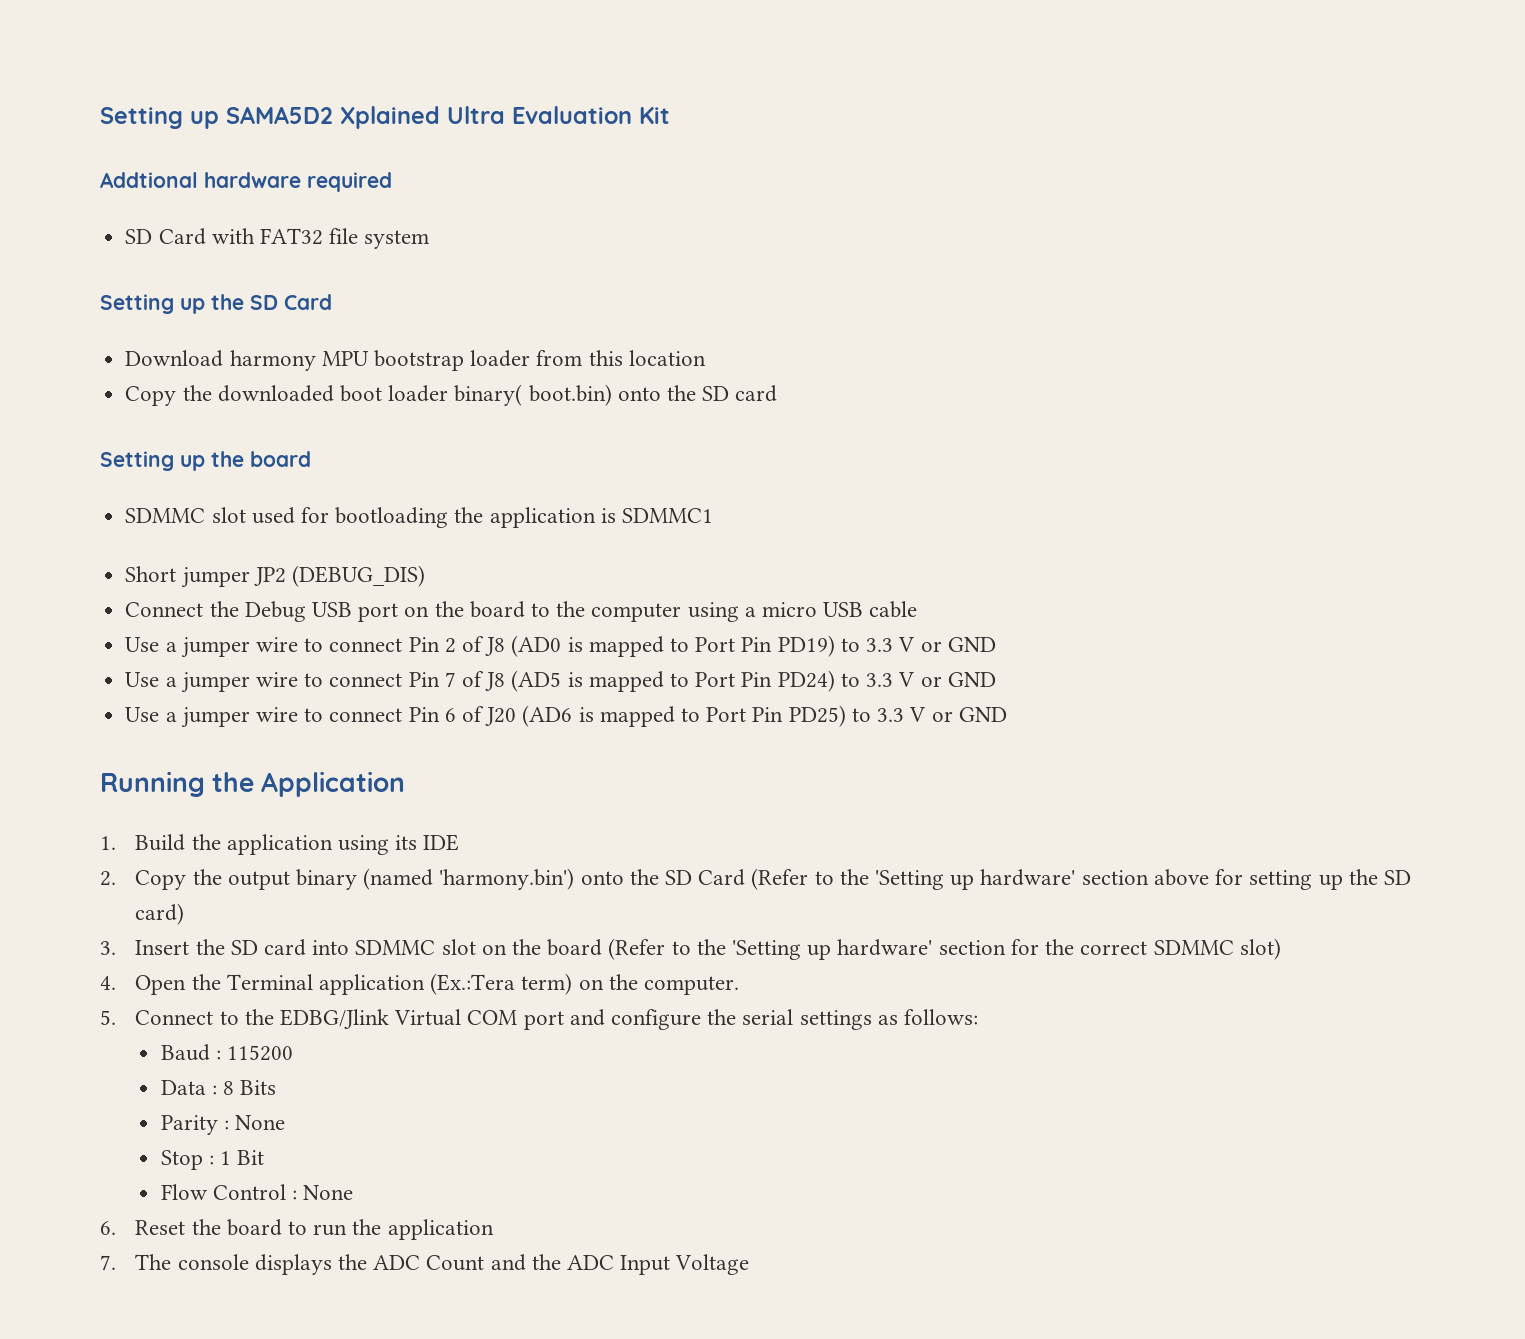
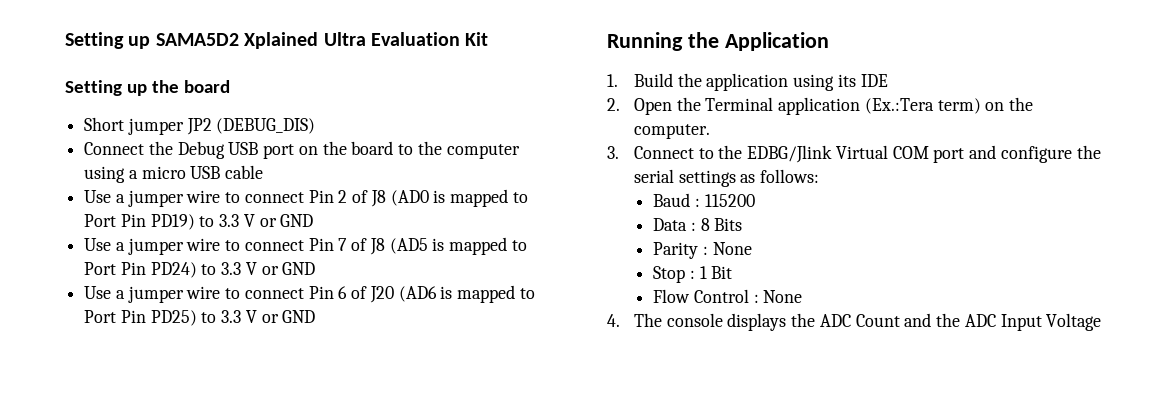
- Addtional hardware required
- SD Card with FAT32 file system
- Setting up the SD Card
- Download harmony MPU bootstrap loader from this location
- Copy the downloaded boot loader binary( boot.bin) onto the SD card
  Setting up the board
- SDMMC slot used for bootloading the application is SDMMC1
- 2. Copy the output binary (named 'harmony.bin') onto the SD Card (Refer to the 'Setting up hardware' section above for setting up the SD card)
- 3. Insert the SD card into SDMMC slot on the board (Refer to the 'Setting up hardware' section for the correct SDMMC slot)
- 4. Open the Terminal application (Ex.:Tera term) on the computer.
+ 2. Open the Terminal application (Ex.:Tera term) on the computer.
- 5. Connect to the EDBG/Jlink Virtual COM port and configure the serial settings as follows:
+ 3. Connect to the EDBG/Jlink Virtual COM port and configure the serial settings as follows:
- 6. Reset the board to run the application
- 7. The console displays the ADC Count and the ADC Input Voltage
+ 4. The console displays the ADC Count and the ADC Input Voltage

